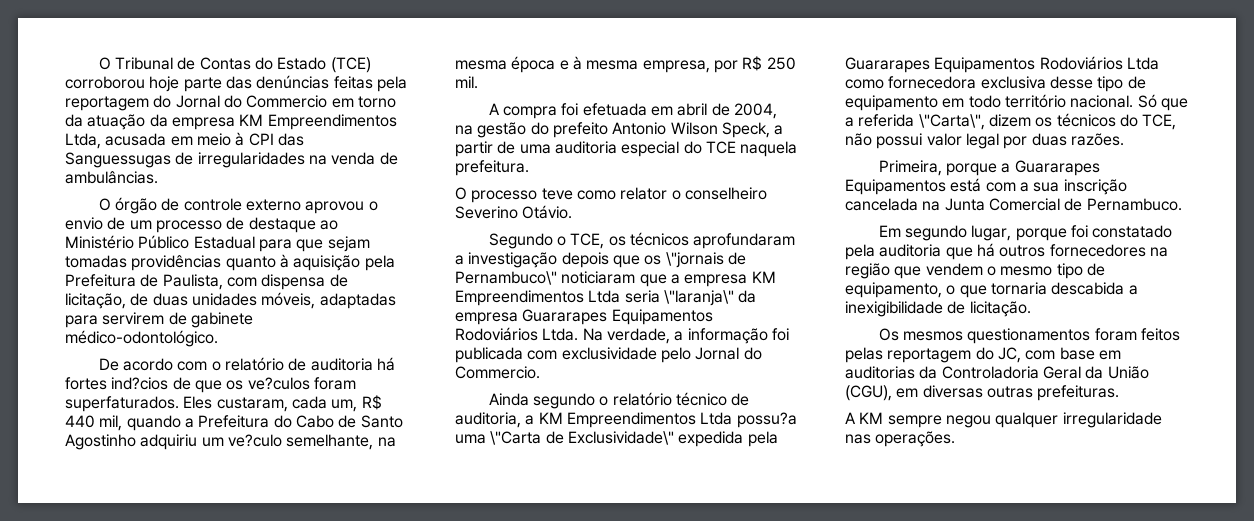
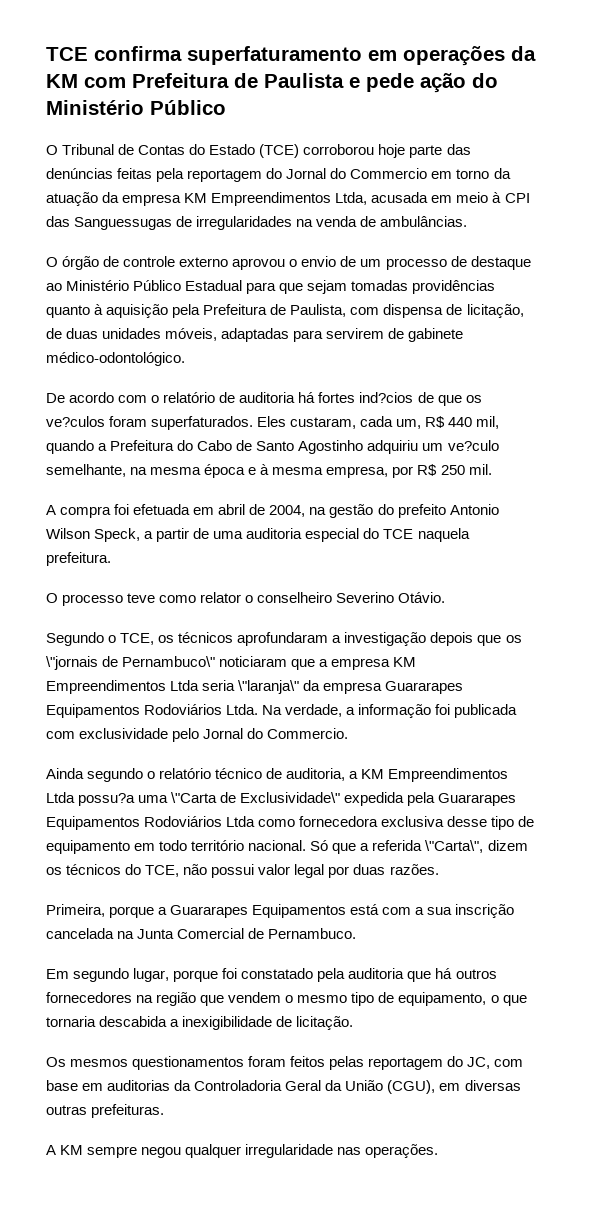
+ TCE confirma superfaturamento em operações da KM com Prefeitura de Paulista e pede ação do Ministério Público

